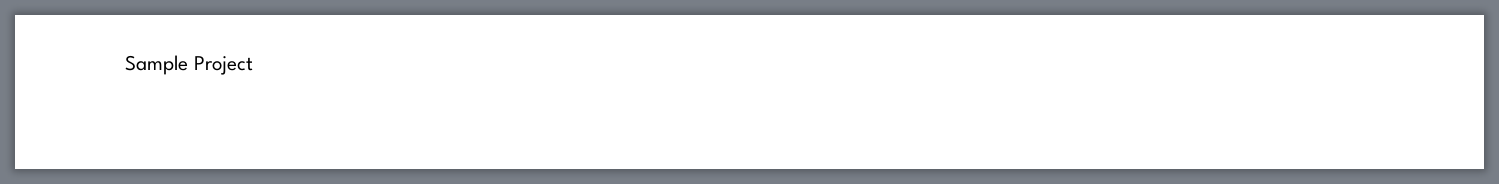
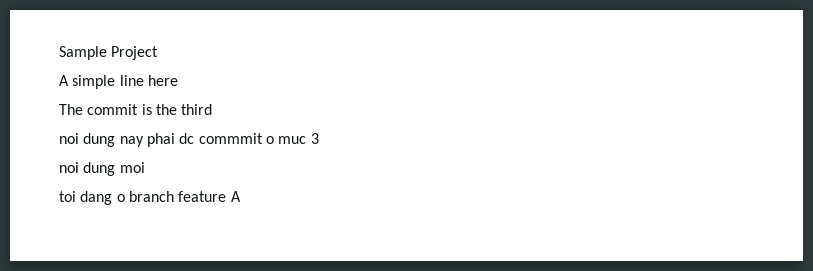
+ A simple line here
+ The commit is the third
+ noi dung nay phai dc commmit o muc 3
+ noi dung moi
+ toi dang o branch feature A

